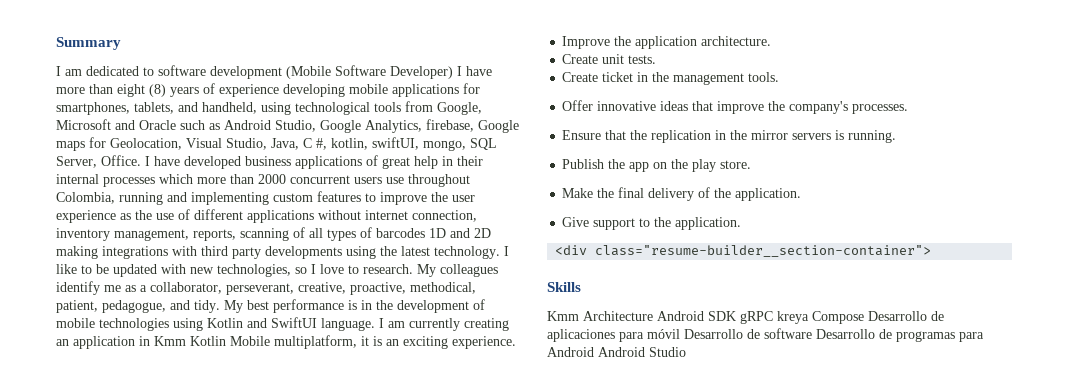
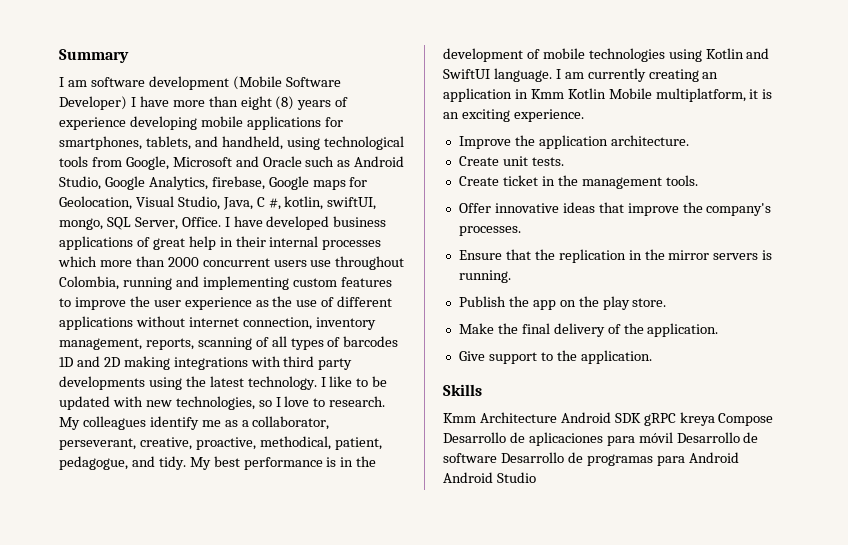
- I am dedicated to software development (Mobile Software Developer) I have more than eight (8) years of experience developing mobile applications for smartphones, tablets, and handheld, using technological tools from Google, Microsoft and Oracle such as Android Studio, Google Analytics, firebase, Google maps for Geolocation, Visual Studio, Java, C #, kotlin, swiftUI, mongo, SQL Server, Office.
+ I am software development (Mobile Software Developer) I have more than eight (8) years of experience developing mobile applications for smartphones, tablets, and handheld, using technological tools from Google, Microsoft and Oracle such as Android Studio, Google Analytics, firebase, Google maps for Geolocation, Visual Studio, Java, C #, kotlin, swiftUI, mongo, SQL Server, Office.
- <div class="resume-builder__section-container">

